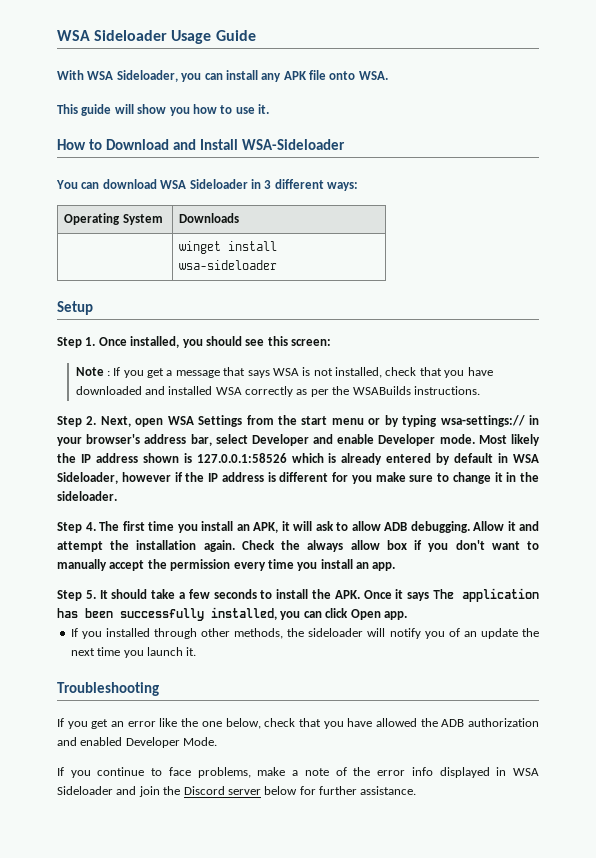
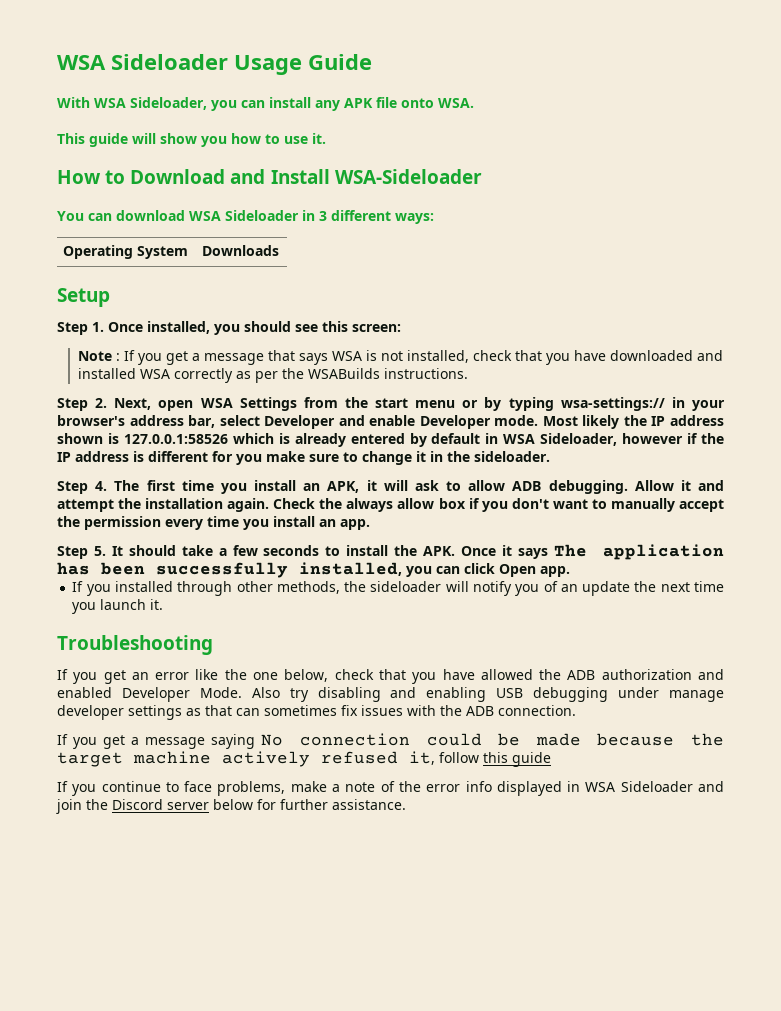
- | winget install wsa-sideloader
+ Also try disabling and enabling USB debugging under manage developer settings as that can sometimes fix issues with the ADB connection.
+ If you get a message saying No connection could be made because the target machine actively refused it, follow this guide

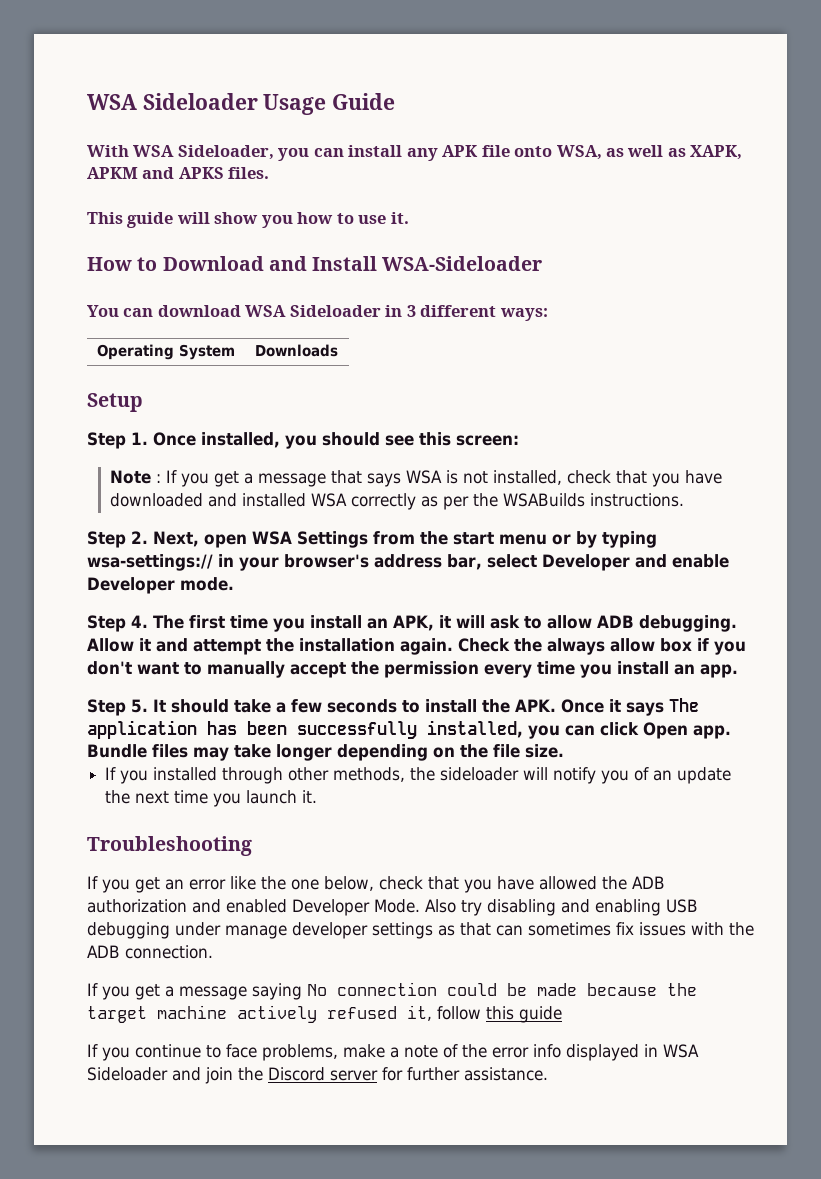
- With WSA Sideloader, you can install any APK file onto WSA.
+ With WSA Sideloader, you can install any APK file onto WSA, as well as XAPK, APKM and APKS files.
- Most likely the IP address shown is 127.0.0.1:58526 which is already entered by default in WSA Sideloader, however if the IP address is different for you make sure to change it in the sideloader.
+ Bundle files may take longer depending on the file size.
- If you continue to face problems, make a note of the error info displayed in WSA Sideloader and join the Discord server below for further assistance.
+ If you continue to face problems, make a note of the error info displayed in WSA Sideloader and join the Discord server for further assistance.

